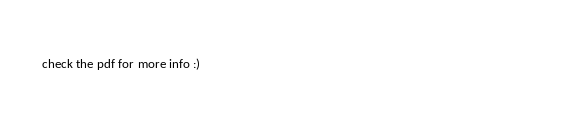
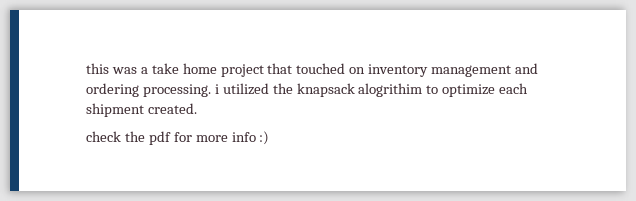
+ this was a take home project that touched on inventory management and ordering processing. i utilized the knapsack alogrithim to optimize each shipment created.

